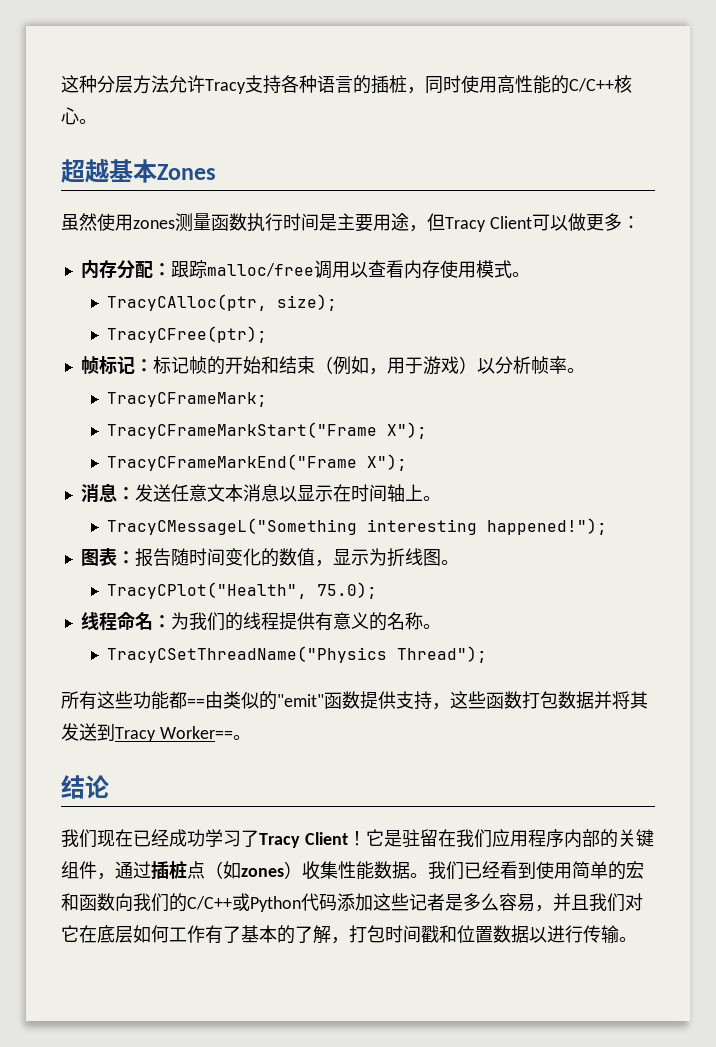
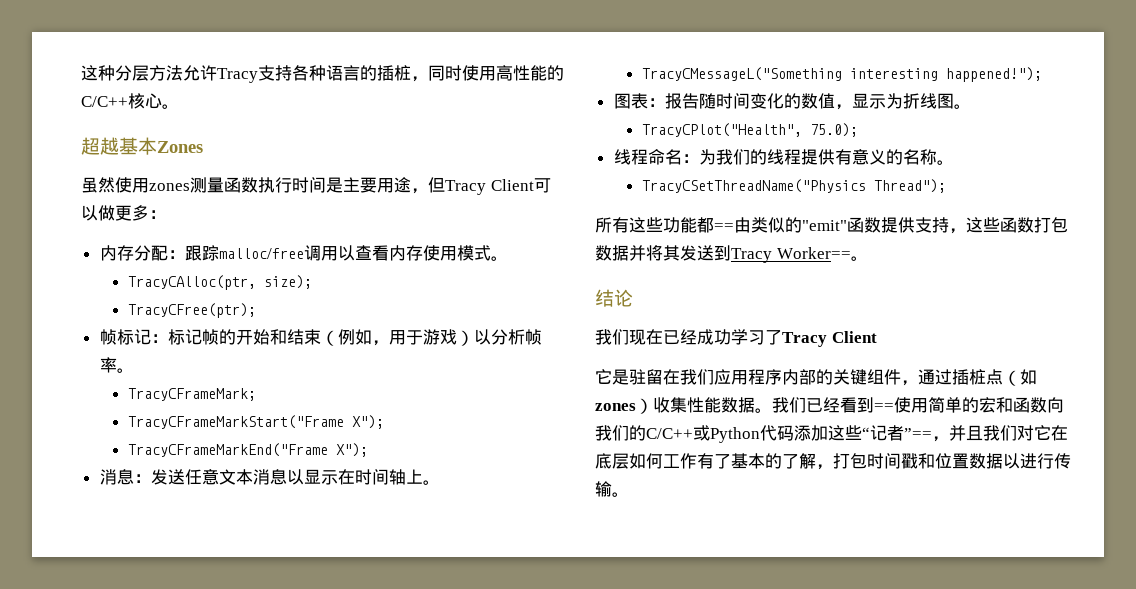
- 我们现在已经成功学习了Tracy Client！它是驻留在我们应用程序内部的关键组件，通过插桩点（如zones）收集性能数据。
+ 我们现在已经成功学习了Tracy Client
+ 它是驻留在我们应用程序内部的关键组件，通过插桩点（如zones）收集性能数据。
- 我们已经看到使用简单的宏和函数向我们的C/C++或Python代码添加这些记者是多么容易，并且我们对它在底层如何工作有了基本的了解，打包时间戳和位置数据以进行传输。
+ 我们已经看到==使用简单的宏和函数向我们的C/C++或Python代码添加这些“记者”==，并且我们对它在底层如何工作有了基本的了解，打包时间戳和位置数据以进行传输。

